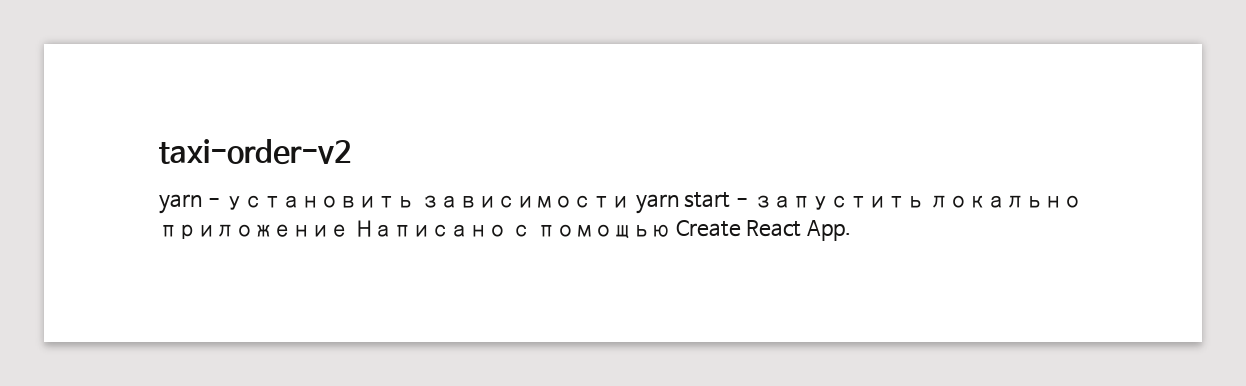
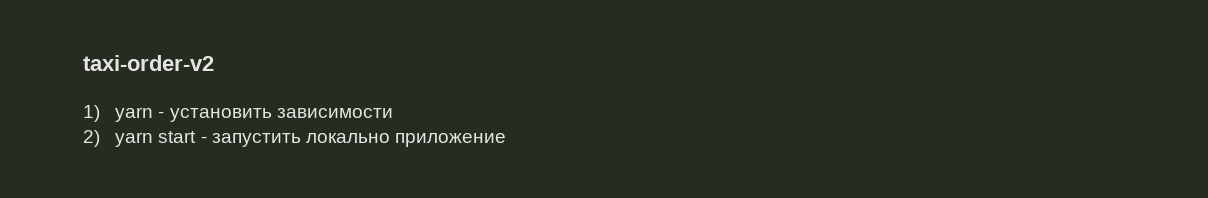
- yarn - установить зависимости yarn start - запустить локально приложение Написано с помощью Create React App.
+ 1) yarn - установить зависимости
+ 2) yarn start - запустить локально приложение

